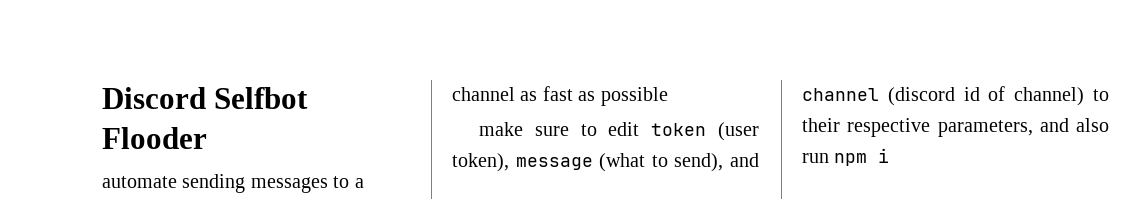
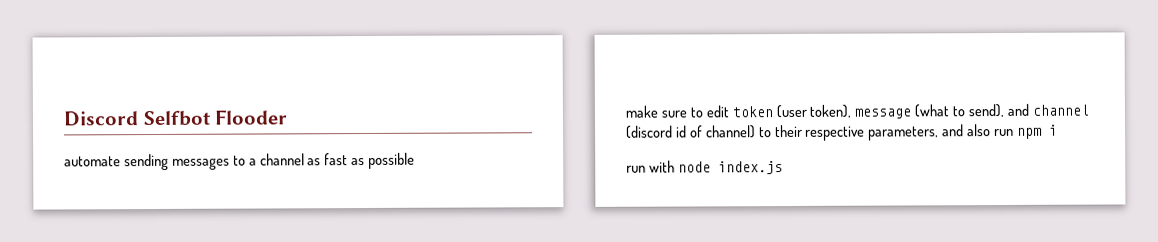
+ run with node index.js

